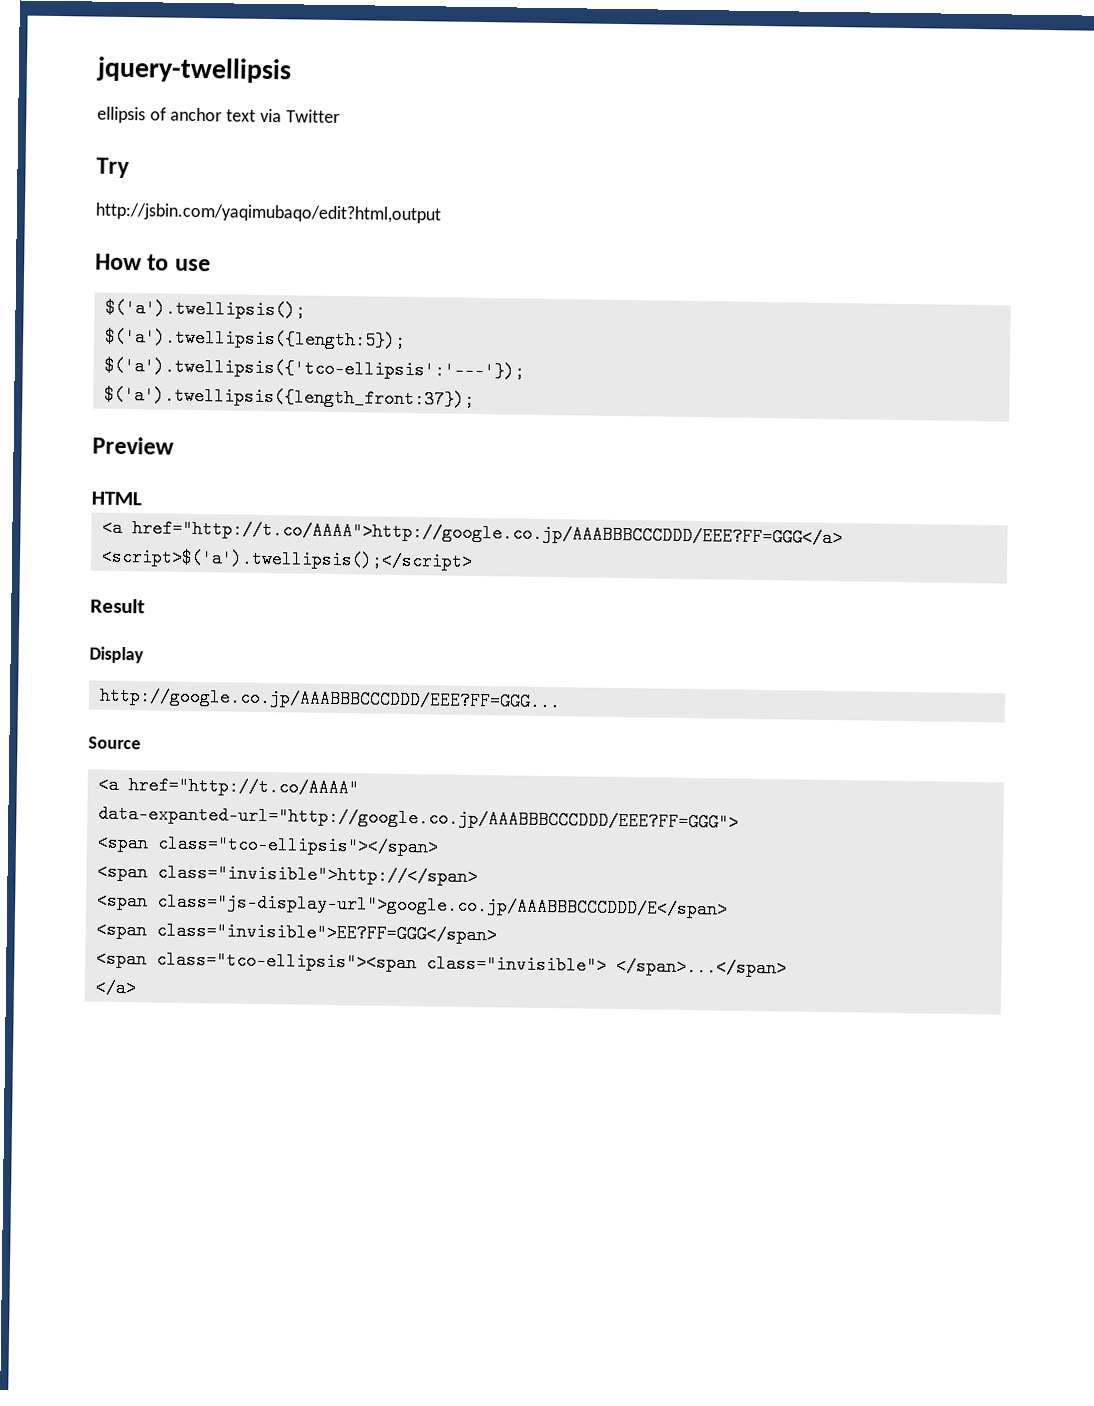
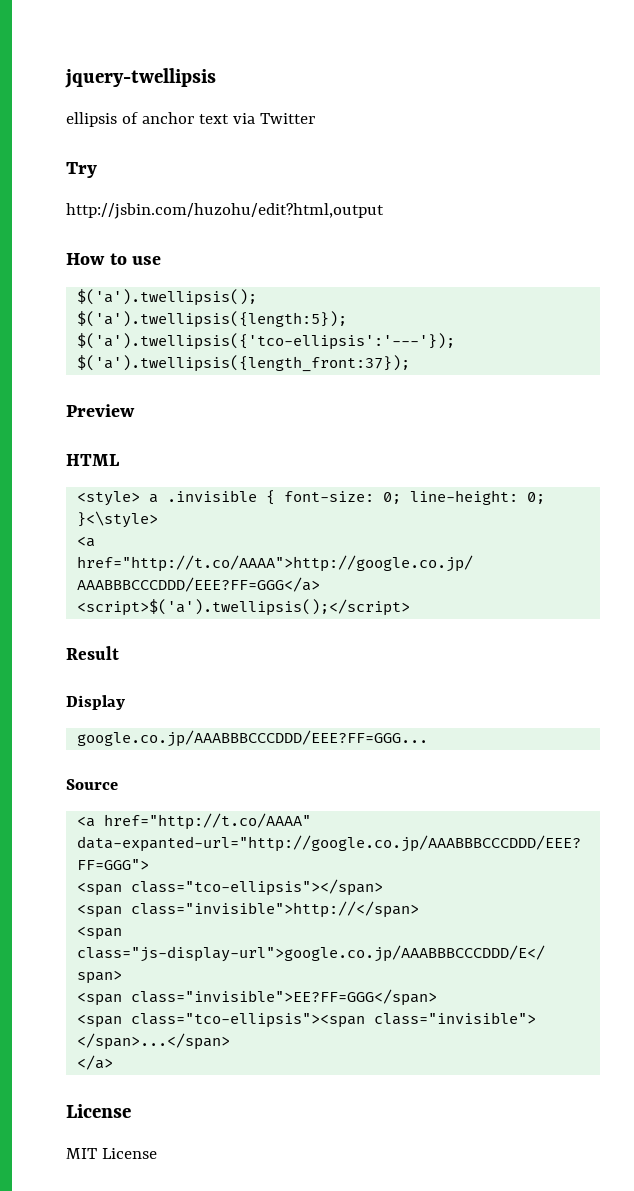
- http://jsbin.com/yaqimubaqo/edit?html,output
+ http://jsbin.com/huzohu/edit?html,output
+ <style> a .invisible { font-size: 0; line-height: 0; }<\style>
- http://google.co.jp/AAABBBCCCDDD/EEE?FF=GGG...
+ google.co.jp/AAABBBCCCDDD/EEE?FF=GGG...
  </a>
+ License
+ MIT License

